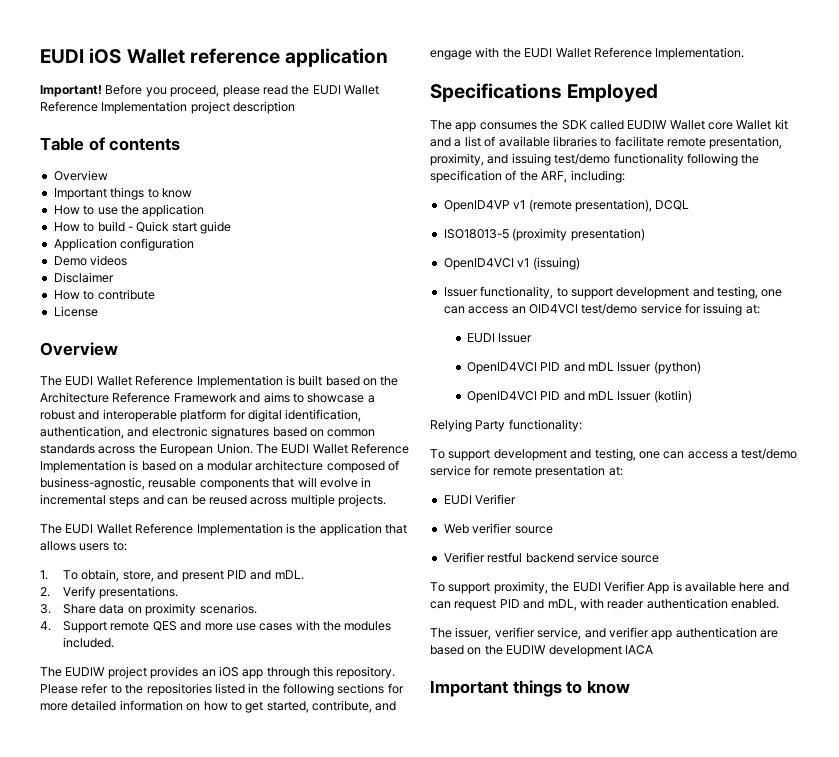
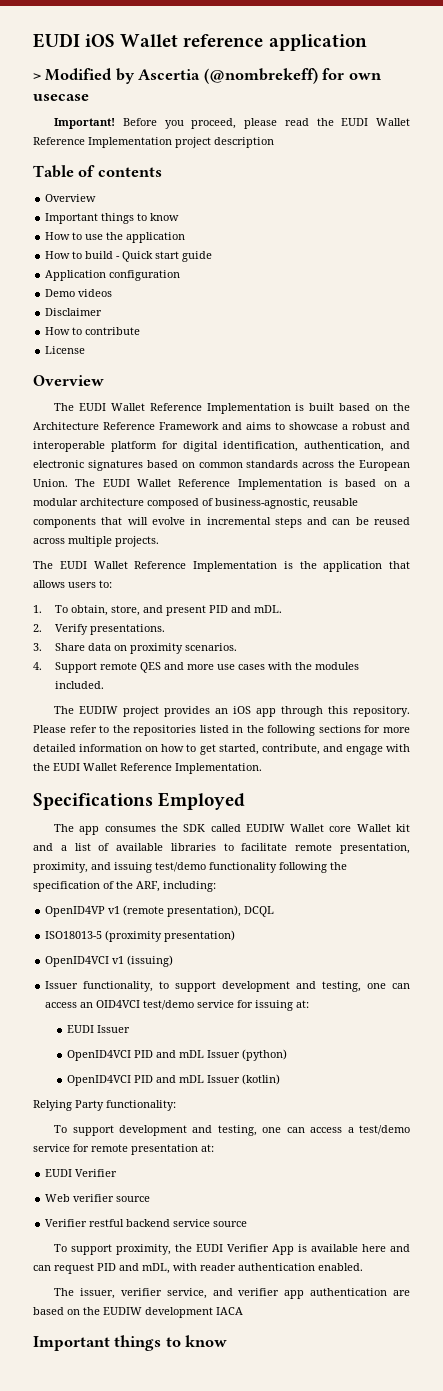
+ > Modified by Ascertia (@nombrekeff) for own usecase

